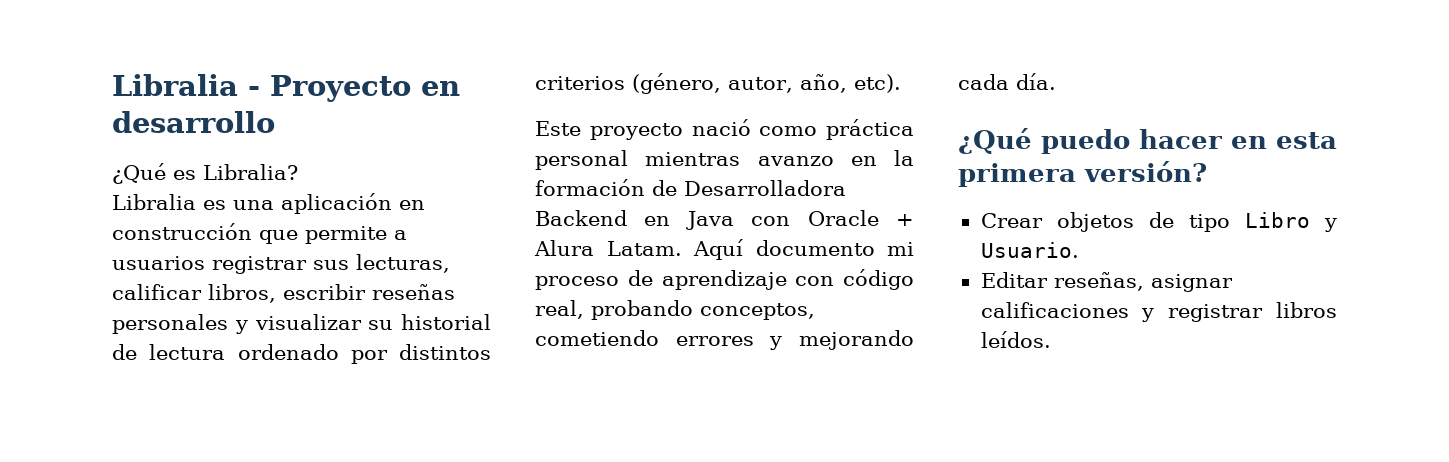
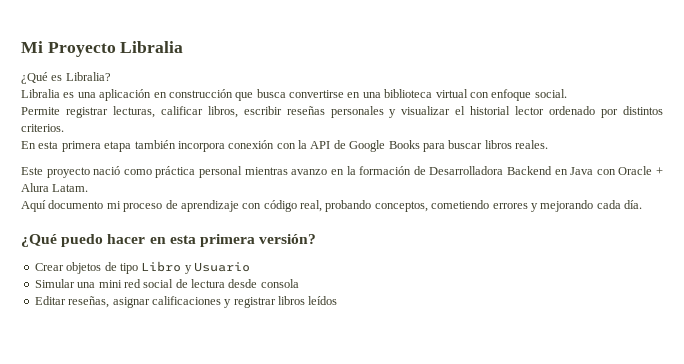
- Libralia - Proyecto en desarrollo
+ Mi Proyecto Libralia
- Libralia es una aplicación en construcción que permite a usuarios registrar sus lecturas, calificar libros, escribir reseñas personales y visualizar su historial de lectura ordenado por distintos criterios (género, autor, año, etc).
+ Libralia es una aplicación en construcción que busca convertirse en una biblioteca virtual con enfoque social.
+ Permite registrar lecturas, calificar libros, escribir reseñas personales y visualizar el historial lector ordenado por distintos criterios.
+ En esta primera etapa también incorpora conexión con la API de Google Books para buscar libros reales.
- Este proyecto nació como práctica personal mientras avanzo en la formación de Desarrolladora Backend en Java con Oracle + Alura Latam. Aquí documento mi proceso de aprendizaje con código real, probando conceptos, cometiendo errores y mejorando cada día.
+ Este proyecto nació como práctica personal mientras avanzo en la formación de Desarrolladora Backend en Java con Oracle + Alura Latam.
+ Aquí documento mi proceso de aprendizaje con código real, probando conceptos, cometiendo errores y mejorando cada día.
- Crear objetos de tipo Libro y Usuario.
+ Crear objetos de tipo Libro y Usuario
+ Simular una mini red social de lectura desde consola
- Editar reseñas, asignar calificaciones y registrar libros leídos.
+ Editar reseñas, asignar calificaciones y registrar libros leídos

